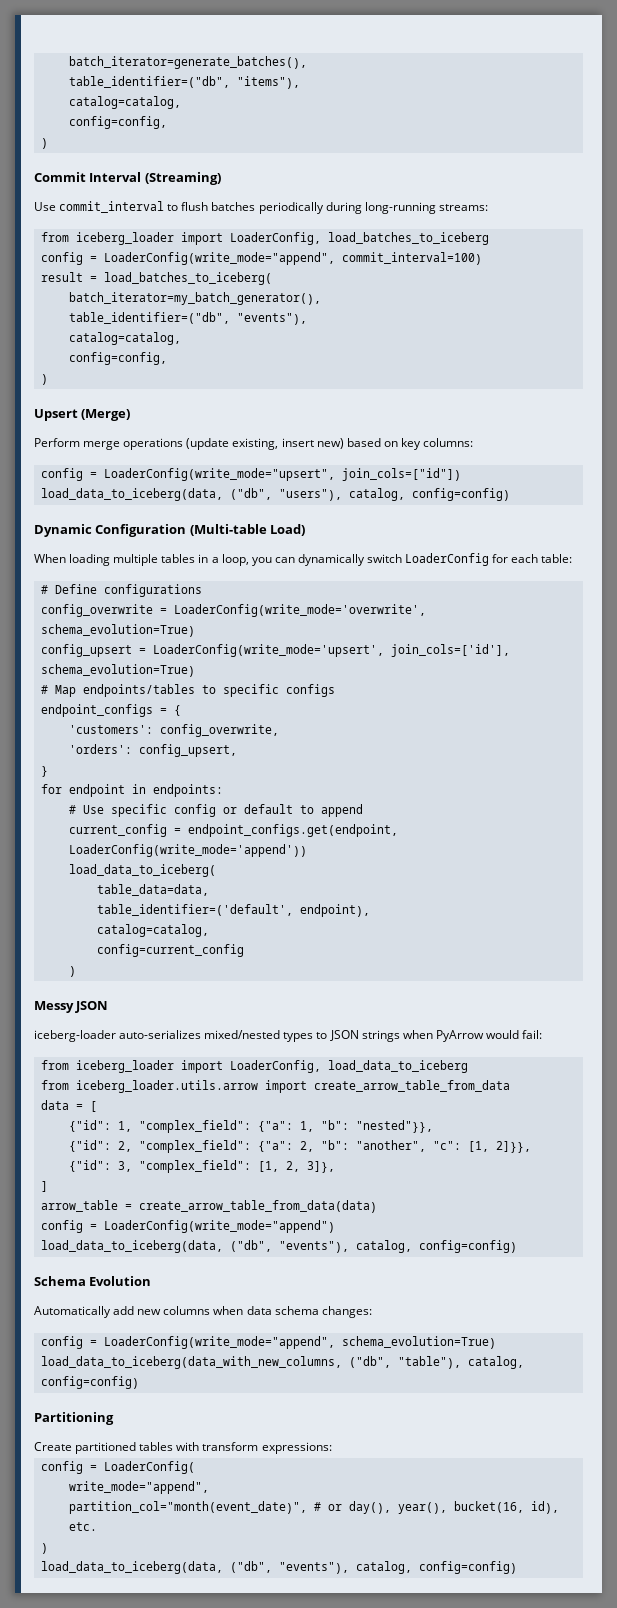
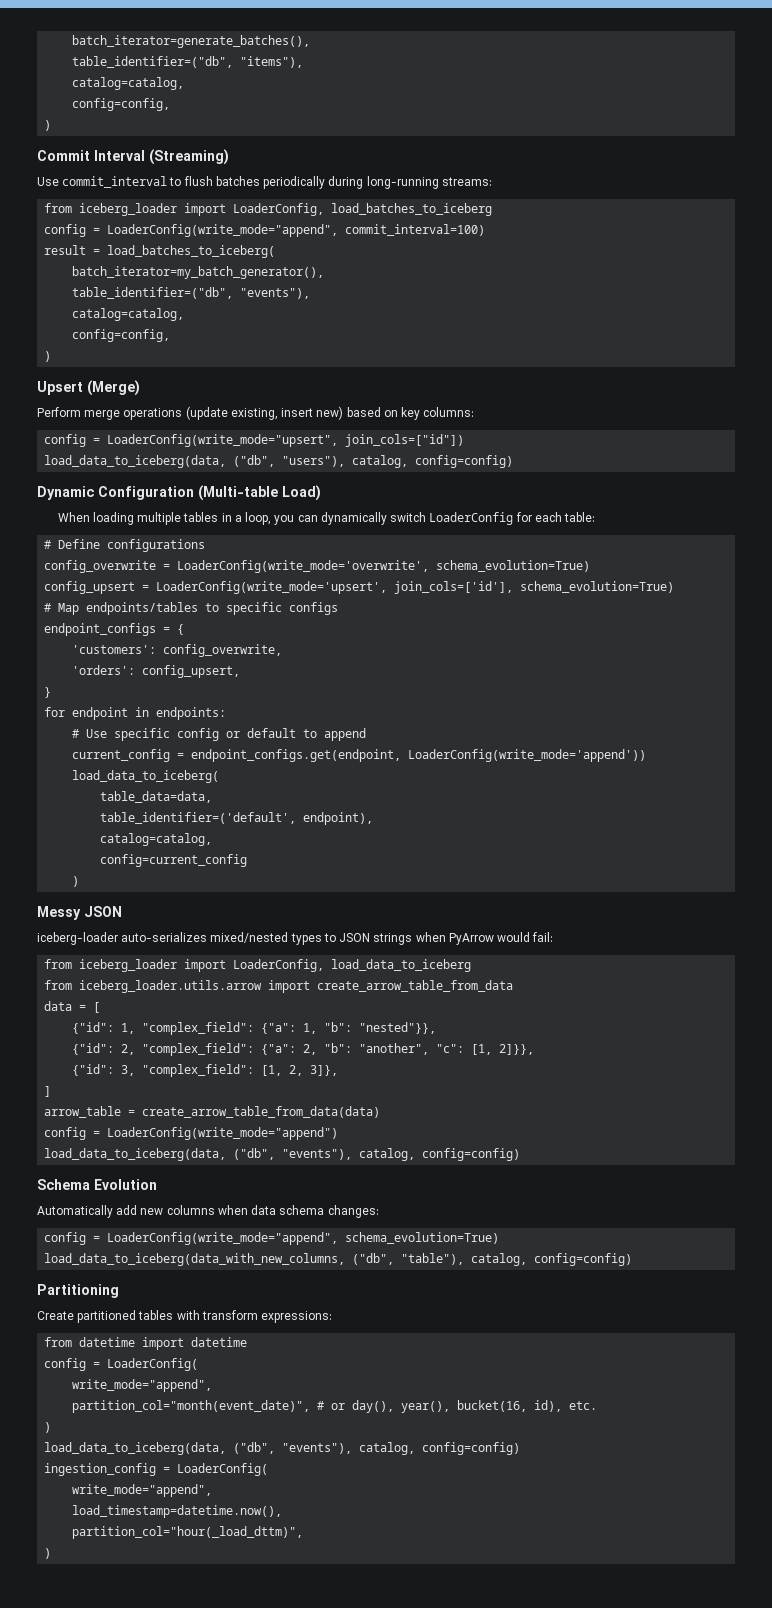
+ from datetime import datetime
+ ingestion_config = LoaderConfig(
+ write_mode="append",
+ load_timestamp=datetime.now(),
+ partition_col="hour(_load_dttm)",
+ )

